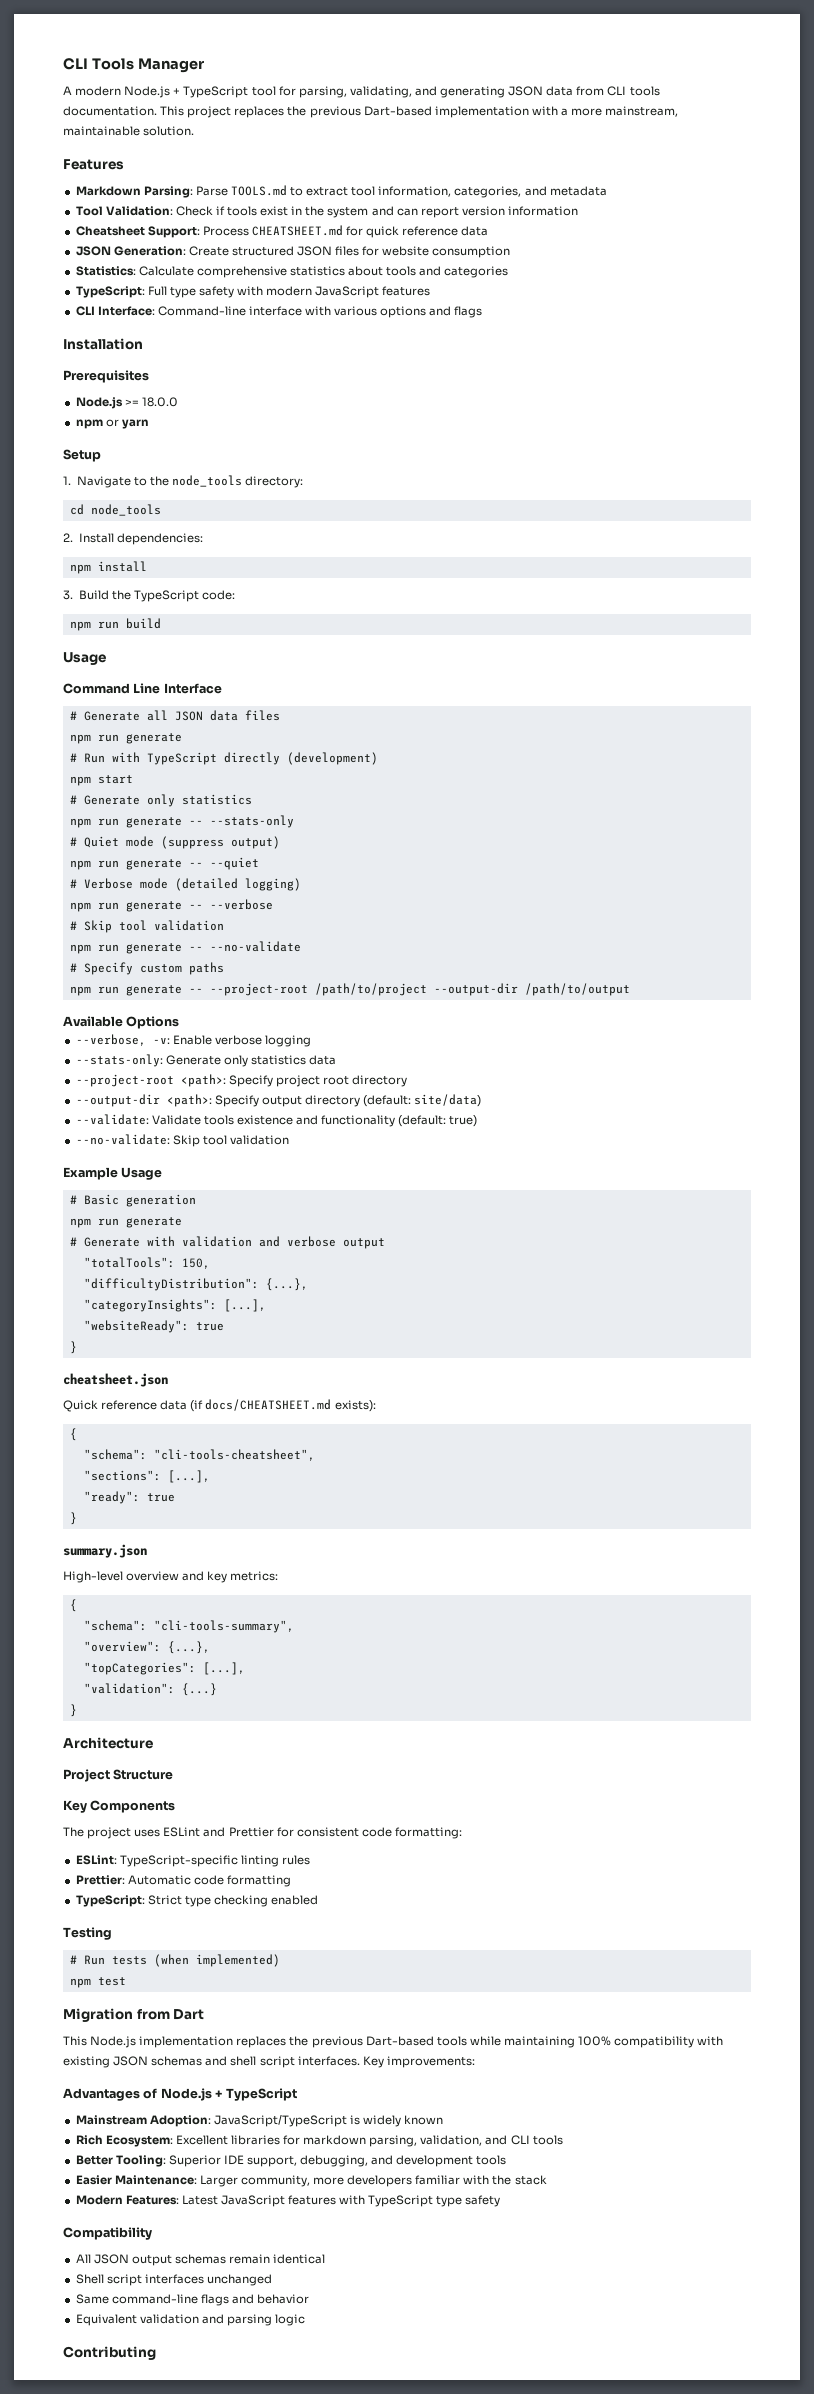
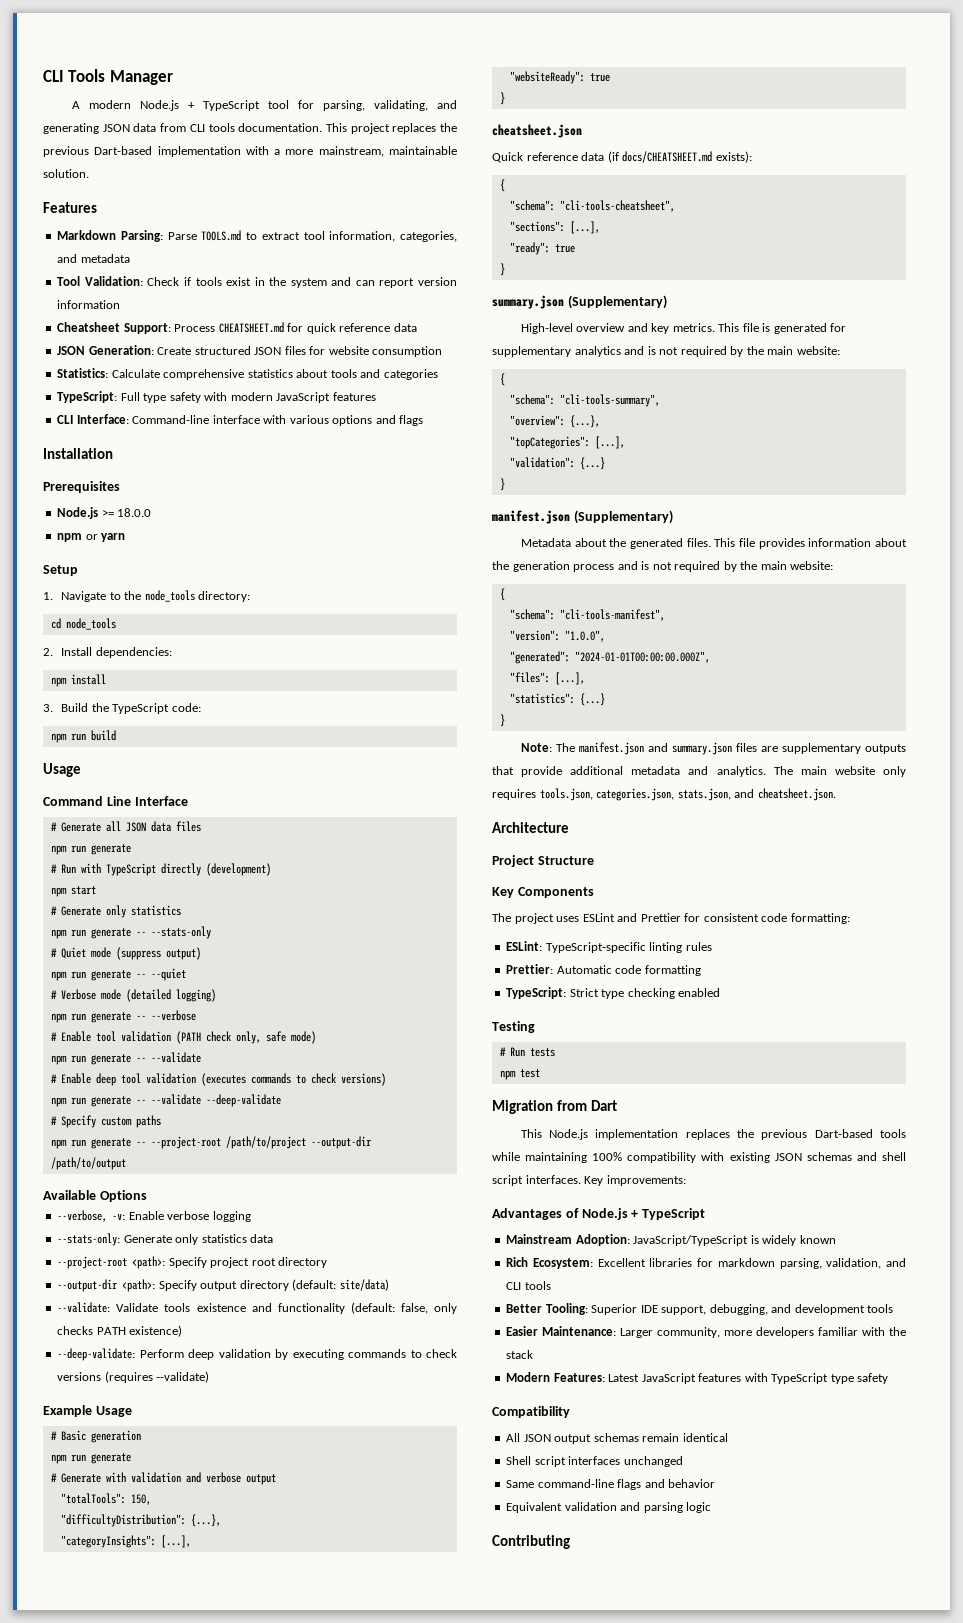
- # Skip tool validation
- npm run generate -- --no-validate
+ # Enable tool validation (PATH check only, safe mode)
+ npm run generate -- --validate
+ # Enable deep tool validation (executes commands to check versions)
+ npm run generate -- --validate --deep-validate
- --validate: Validate tools existence and functionality (default: true)
- --no-validate: Skip tool validation
+ --validate: Validate tools existence and functionality (default: false, only checks PATH existence)
+ --deep-validate: Perform deep validation by executing commands to check versions (requires --validate)
- summary.json
+ summary.json (Supplementary)
- High-level overview and key metrics:
+ High-level overview and key metrics. This file is generated for supplementary analytics and is not required by the main website:
+ manifest.json (Supplementary)
+ Metadata about the generated files. This file provides information about the generation process and is not required by the main website:
+ {
+ "schema": "cli-tools-manifest",
+ "version": "1.0.0",
+ "generated": "2024-01-01T00:00:00.000Z",
+ "files": [...],
+ "statistics": {...}
+ }
+ Note: The manifest.json and summary.json files are supplementary outputs that provide additional metadata and analytics. The main website only requires tools.json, categories.json, stats.json, and cheatsheet.json.
- # Run tests (when implemented)
+ # Run tests

